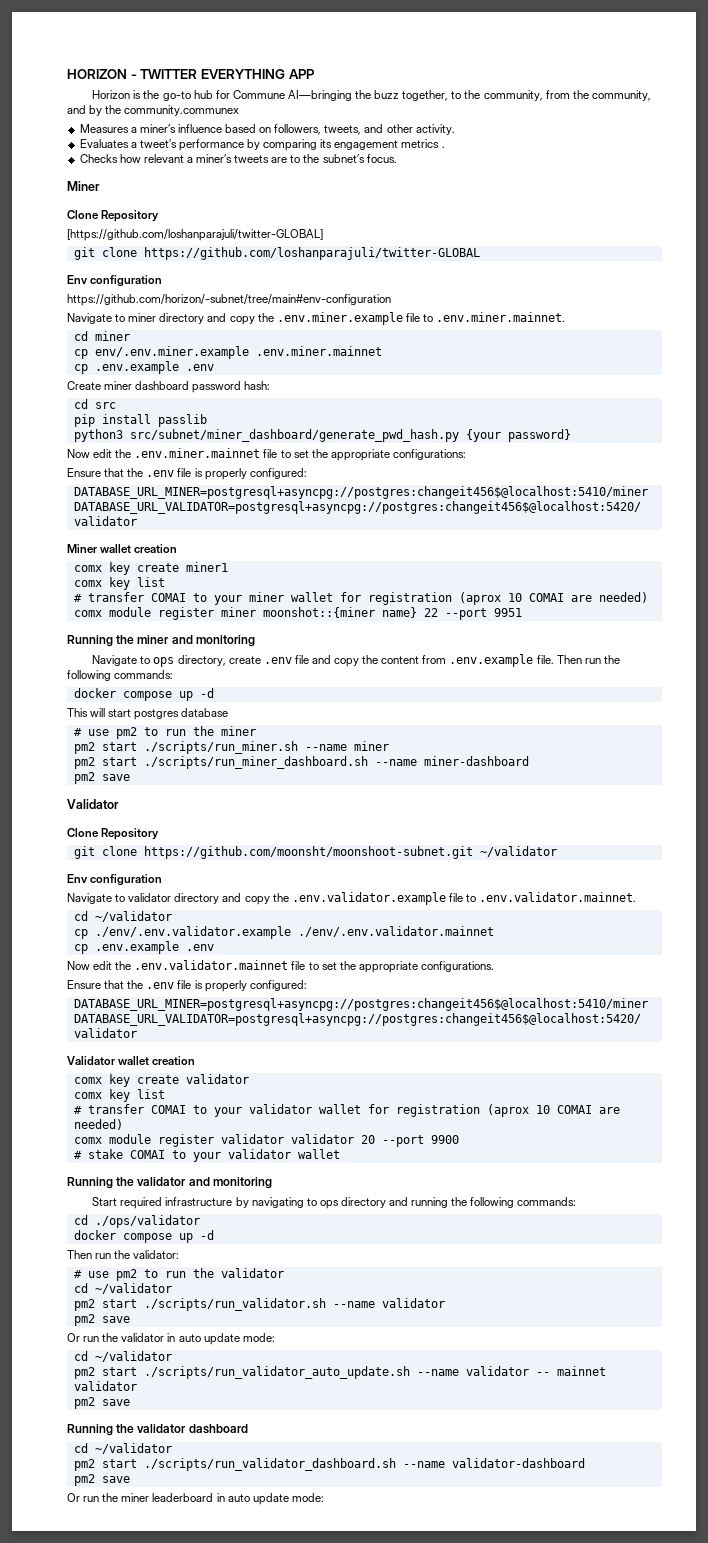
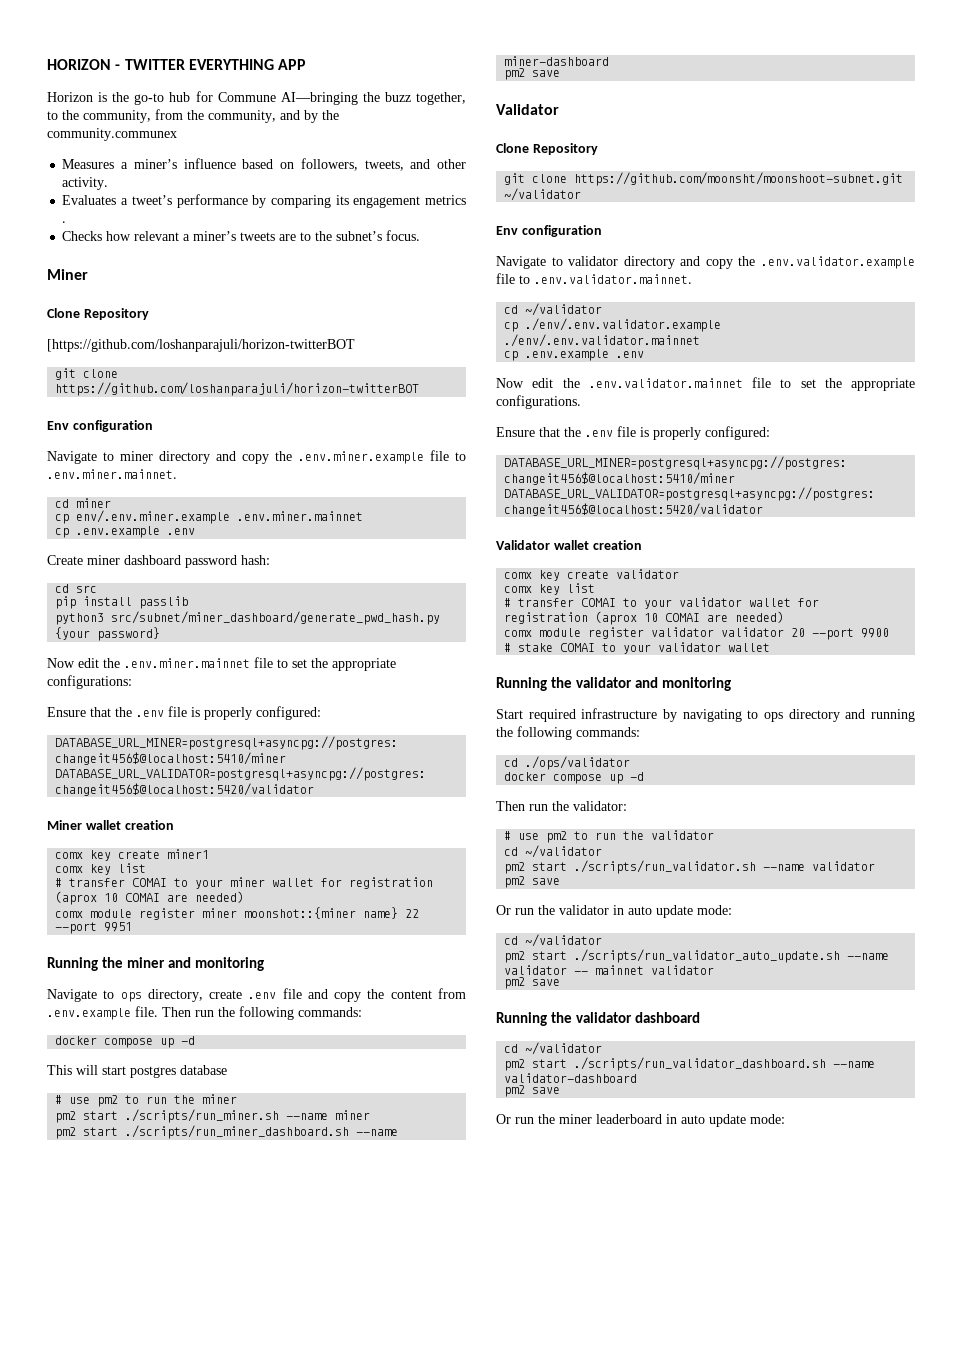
- [https://github.com/loshanparajuli/twitter-GLOBAL]
- git clone https://github.com/loshanparajuli/twitter-GLOBAL
+ [https://github.com/loshanparajuli/horizon-twitterBOT
+ git clone https://github.com/loshanparajuli/horizon-twitterBOT
  Env configuration
- https://github.com/horizon/-subnet/tree/main#env-configuration

